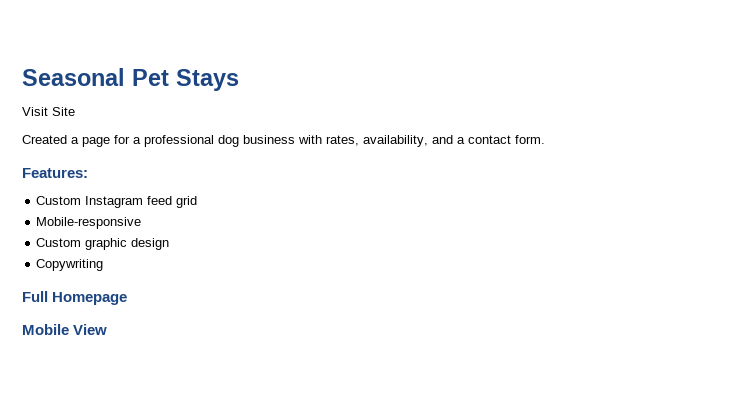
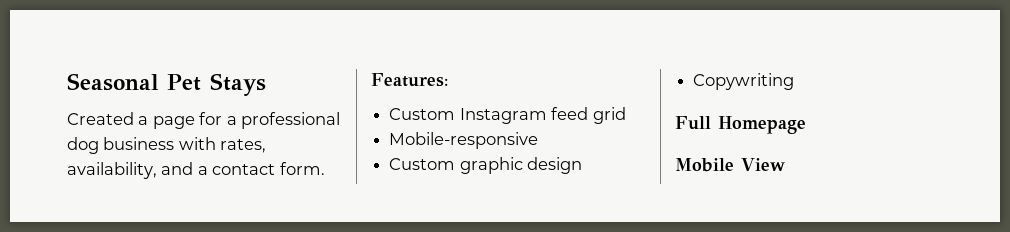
- Visit Site

